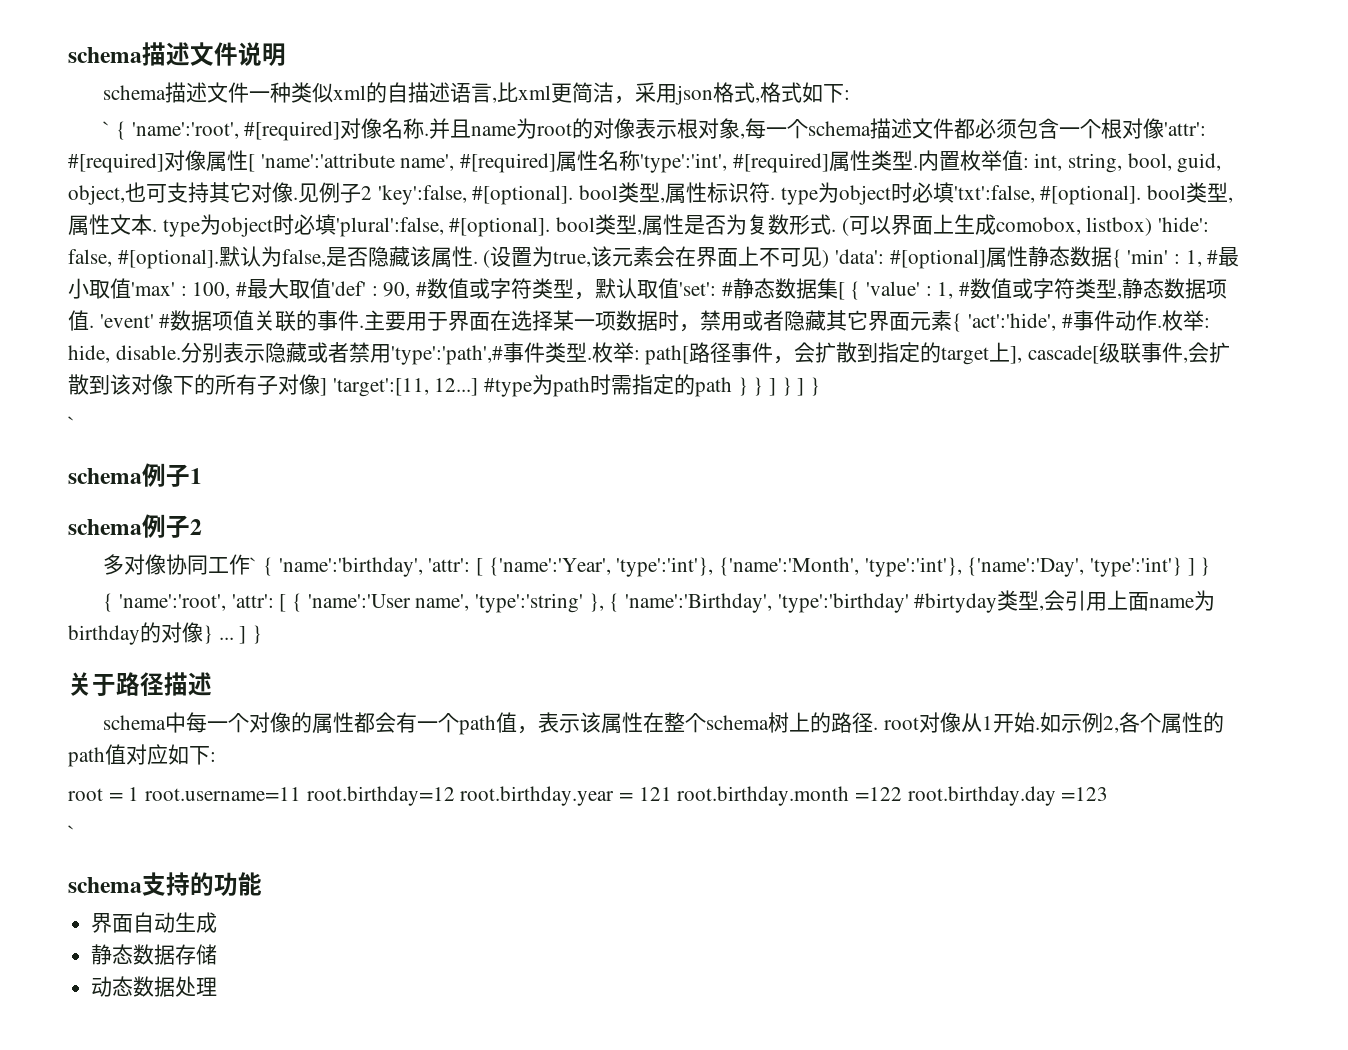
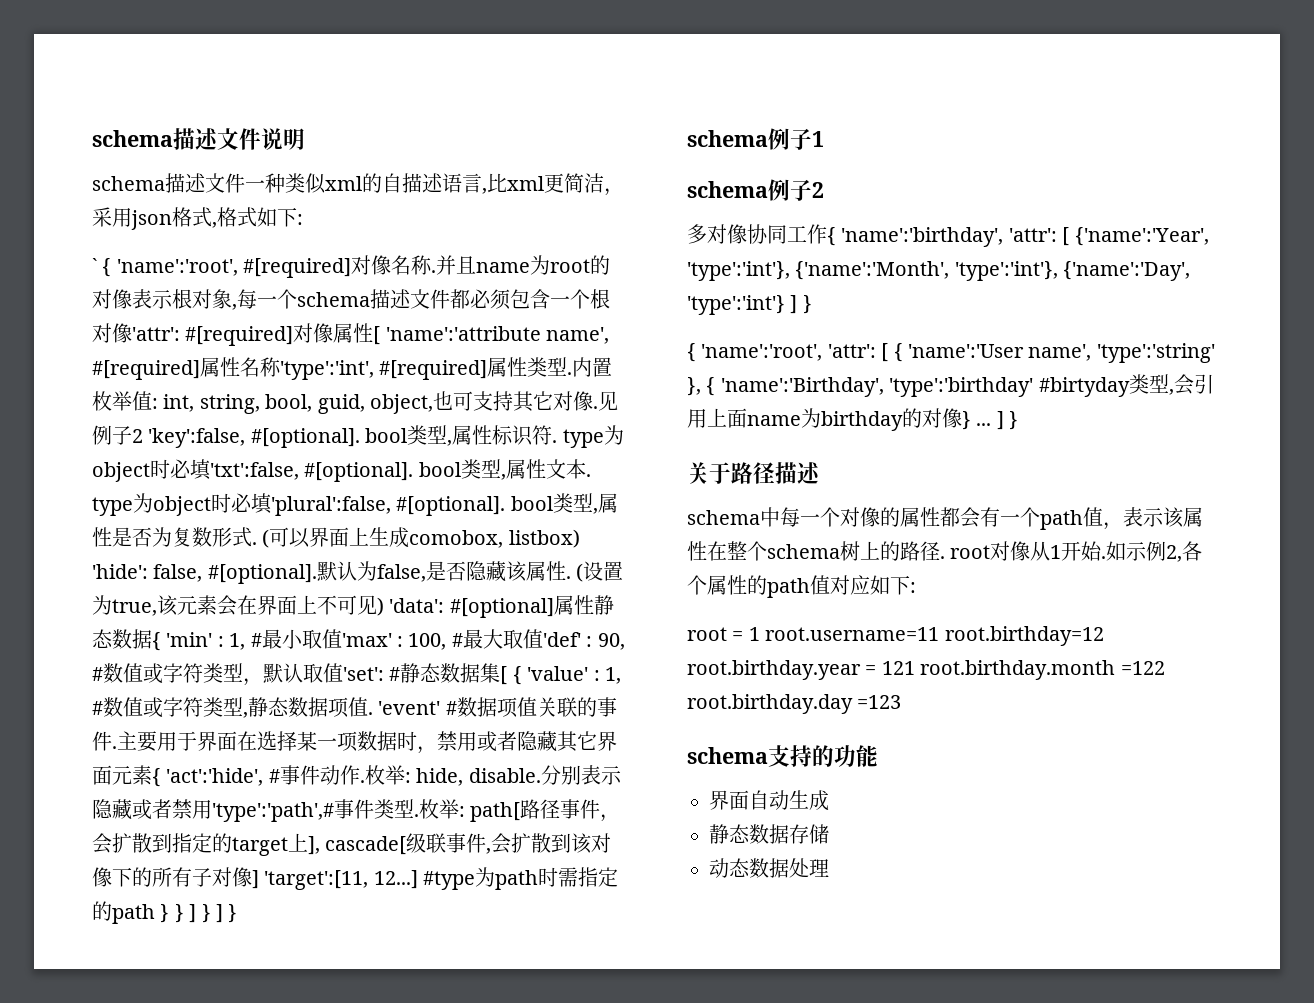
  #type为path时需指定的path } } ] } ] }
- `
- 多对像协同工作` { 'name':'birthday', 'attr': [ {'name':'Year', 'type':'int'}, {'name':'Month', 'type':'int'}, {'name':'Day', 'type':'int'} ] }
+ 多对像协同工作{ 'name':'birthday', 'attr': [ {'name':'Year', 'type':'int'}, {'name':'Month', 'type':'int'}, {'name':'Day', 'type':'int'} ] }
  root = 1 root.username=11 root.birthday=12 root.birthday.year = 121 root.birthday.month =122 root.birthday.day =123
- `

